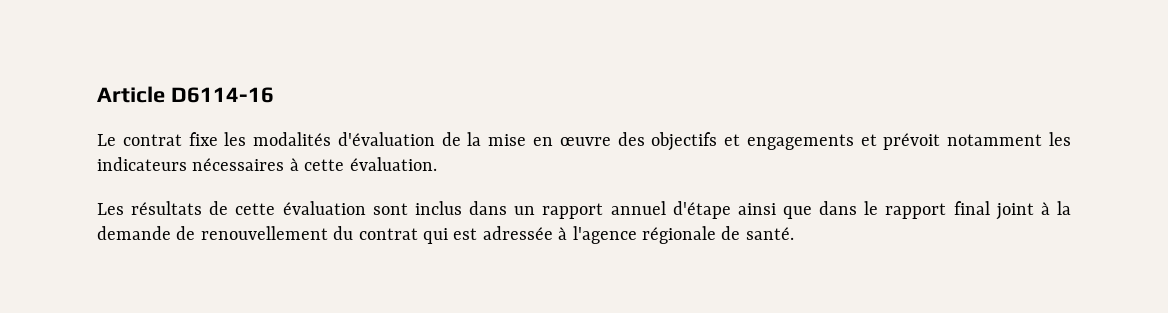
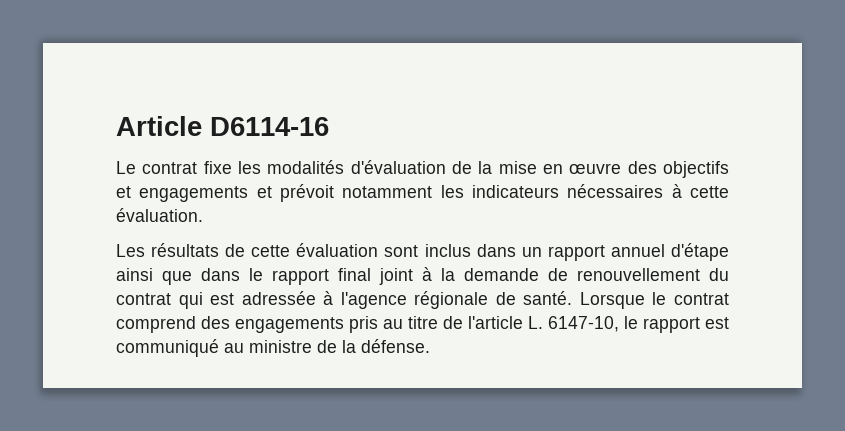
+ Lorsque le contrat comprend des engagements pris au titre de l'article L. 6147-10, le rapport est communiqué au ministre de la défense.

